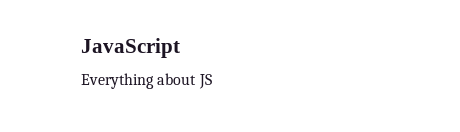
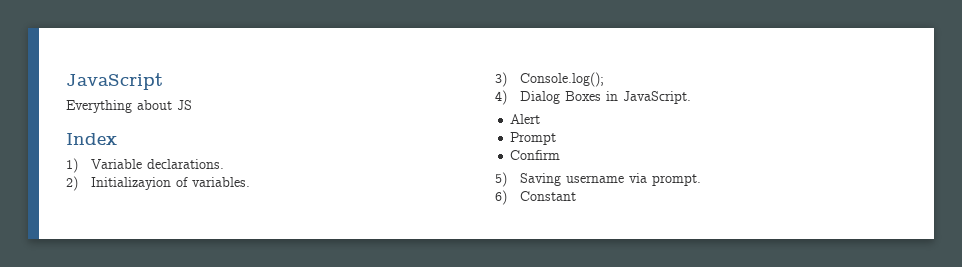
+ Index
+ 1) Variable declarations.
+ 2) Initializayion of variables.
+ 3) Console.log();
+ 4) Dialog Boxes in JavaScript.
+ Alert
+ Prompt
+ Confirm
+ 5) Saving username via prompt.
+ 6) Constant

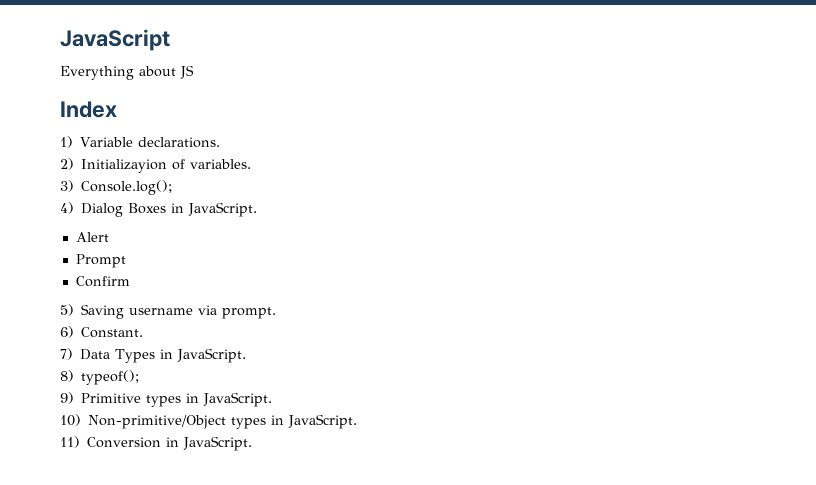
- 6) Constant
+ 6) Constant.
+ 7) Data Types in JavaScript.
+ 8) typeof();
+ 9) Primitive types in JavaScript.
+ 10) Non-primitive/Object types in JavaScript.
+ 11) Conversion in JavaScript.

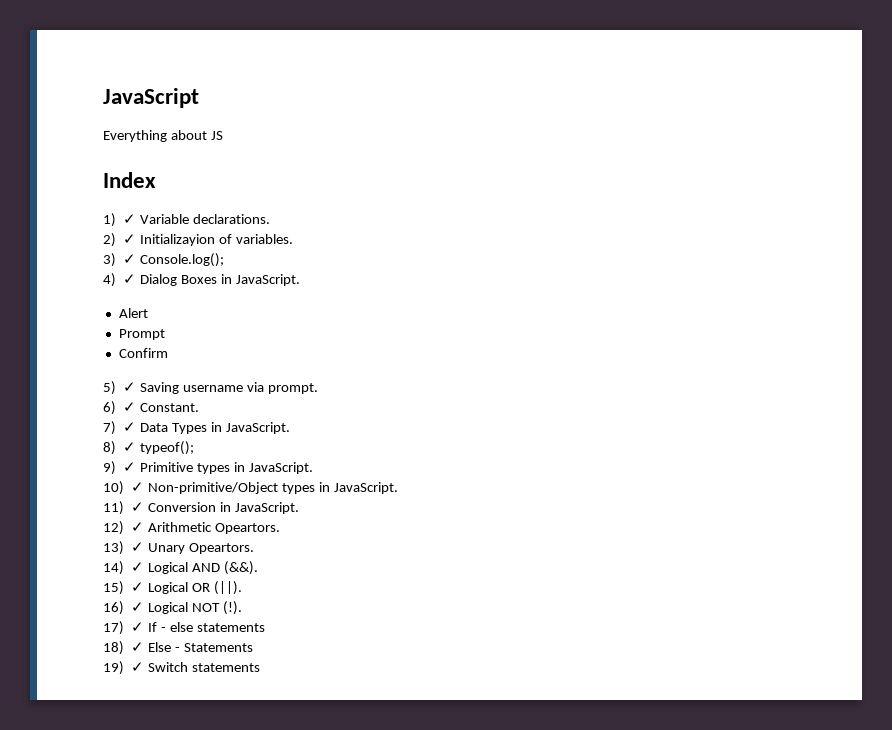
- 1) Variable declarations.
+ 1) ✓ Variable declarations.
- 2) Initializayion of variables.
+ 2) ✓ Initializayion of variables.
- 3) Console.log();
+ 3) ✓ Console.log();
- 4) Dialog Boxes in JavaScript.
+ 4) ✓ Dialog Boxes in JavaScript.
- 5) Saving username via prompt.
+ 5) ✓ Saving username via prompt.
- 6) Constant.
+ 6) ✓ Constant.
- 7) Data Types in JavaScript.
+ 7) ✓ Data Types in JavaScript.
- 8) typeof();
+ 8) ✓ typeof();
- 9) Primitive types in JavaScript.
+ 9) ✓ Primitive types in JavaScript.
- 10) Non-primitive/Object types in JavaScript.
+ 10) ✓ Non-primitive/Object types in JavaScript.
- 11) Conversion in JavaScript.
+ 11) ✓ Conversion in JavaScript.
+ 12) ✓ Arithmetic Opeartors.
+ 13) ✓ Unary Opeartors.
+ 14) ✓ Logical AND (&&).
+ 15) ✓ Logical OR (||).
+ 16) ✓ Logical NOT (!).
+ 17) ✓ If - else statements
+ 18) ✓ Else - Statements
+ 19) ✓ Switch statements

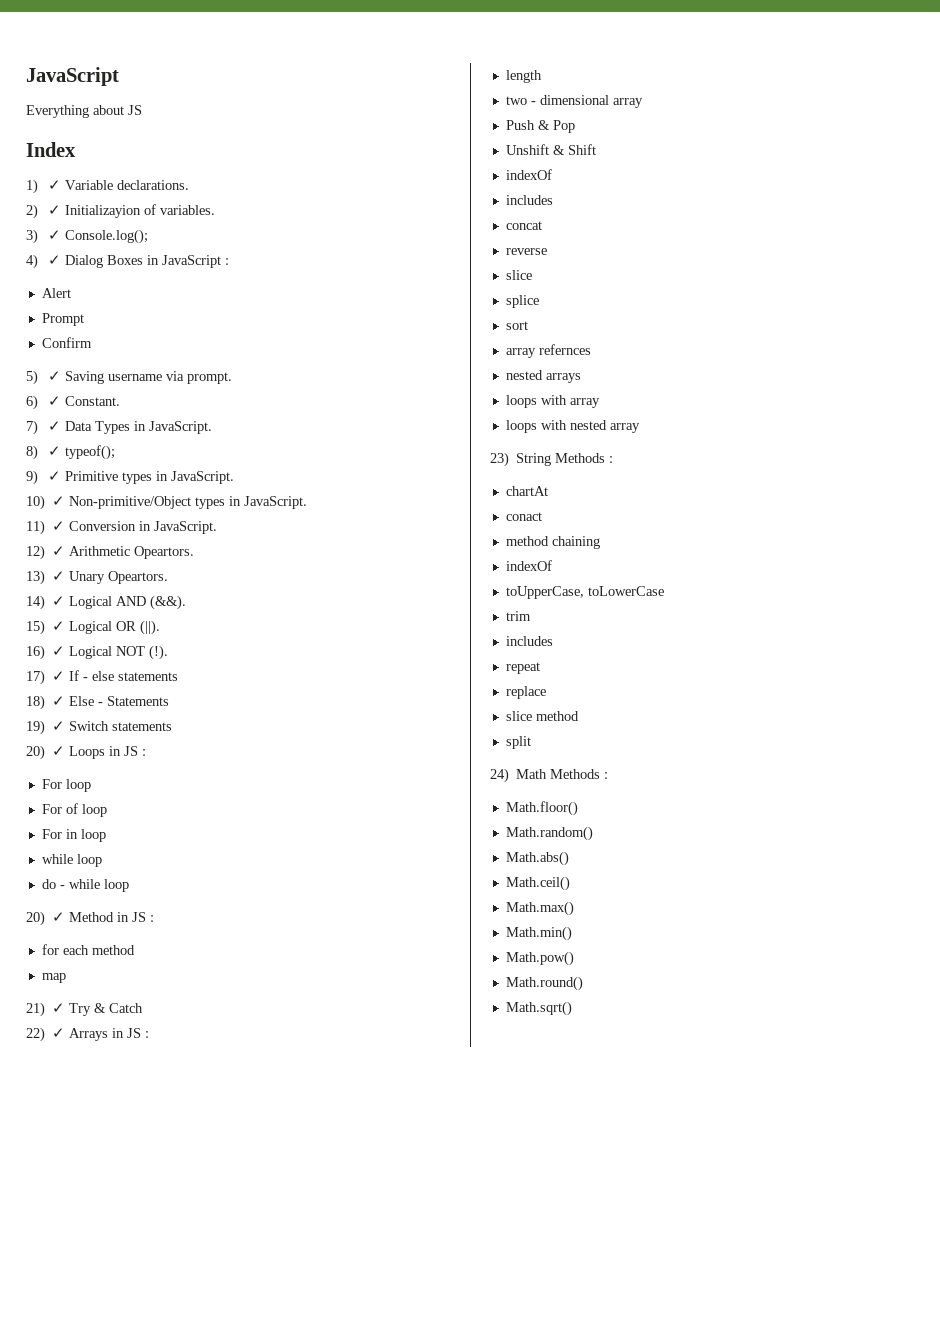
- 4) ✓ Dialog Boxes in JavaScript.
+ 4) ✓ Dialog Boxes in JavaScript :
+ 20) ✓ Loops in JS :
+ For loop
+ For of loop
+ For in loop
+ while loop
+ do - while loop
+ 20) ✓ Method in JS :
+ for each method
+ map
+ 21) ✓ Try & Catch
+ 22) ✓ Arrays in JS :
+ length
+ two - dimensional array
+ Push & Pop
+ Unshift & Shift
+ indexOf
+ includes
+ concat
+ reverse
+ slice
+ splice
+ sort
+ array refernces
+ nested arrays
+ loops with array
+ loops with nested array
+ 23) String Methods :
+ chartAt
+ conact
+ method chaining
+ indexOf
+ toUpperCase, toLowerCase
+ trim
+ includes
+ repeat
+ replace
+ slice method
+ split
+ 24) Math Methods :
+ Math.floor()
+ Math.random()
+ Math.abs()
+ Math.ceil()
+ Math.max()
+ Math.min()
+ Math.pow()
+ Math.round()
+ Math.sqrt()

